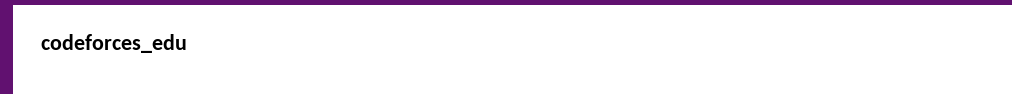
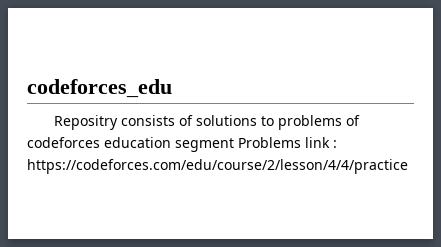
+ Repositry consists of solutions to problems of codeforces education segment Problems link : https://codeforces.com/edu/course/2/lesson/4/4/practice

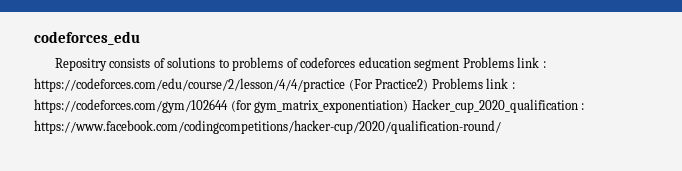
- Repositry consists of solutions to problems of codeforces education segment Problems link : https://codeforces.com/edu/course/2/lesson/4/4/practice
+ Repositry consists of solutions to problems of codeforces education segment Problems link : https://codeforces.com/edu/course/2/lesson/4/4/practice (For Practice2) Problems link : https://codeforces.com/gym/102644 (for gym_matrix_exponentiation) Hacker_cup_2020_qualification : https://www.facebook.com/codingcompetitions/hacker-cup/2020/qualification-round/

